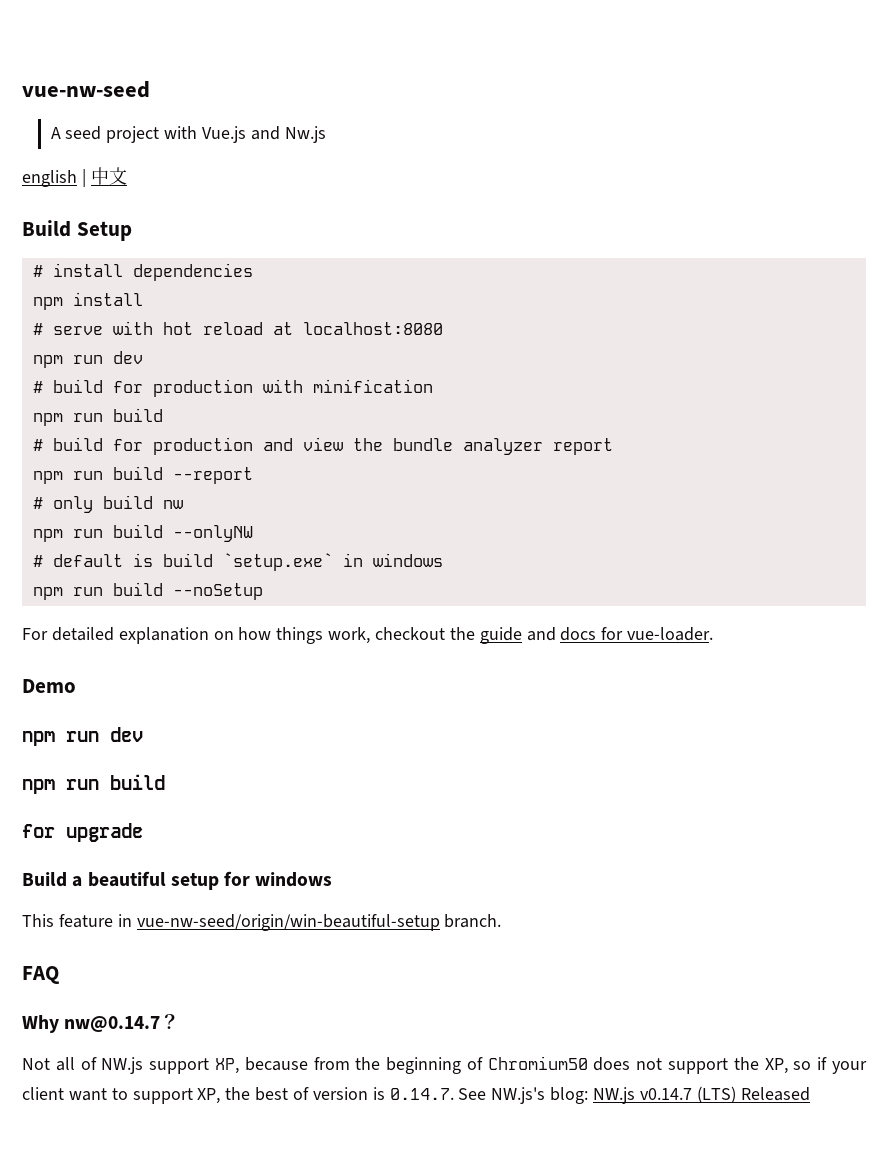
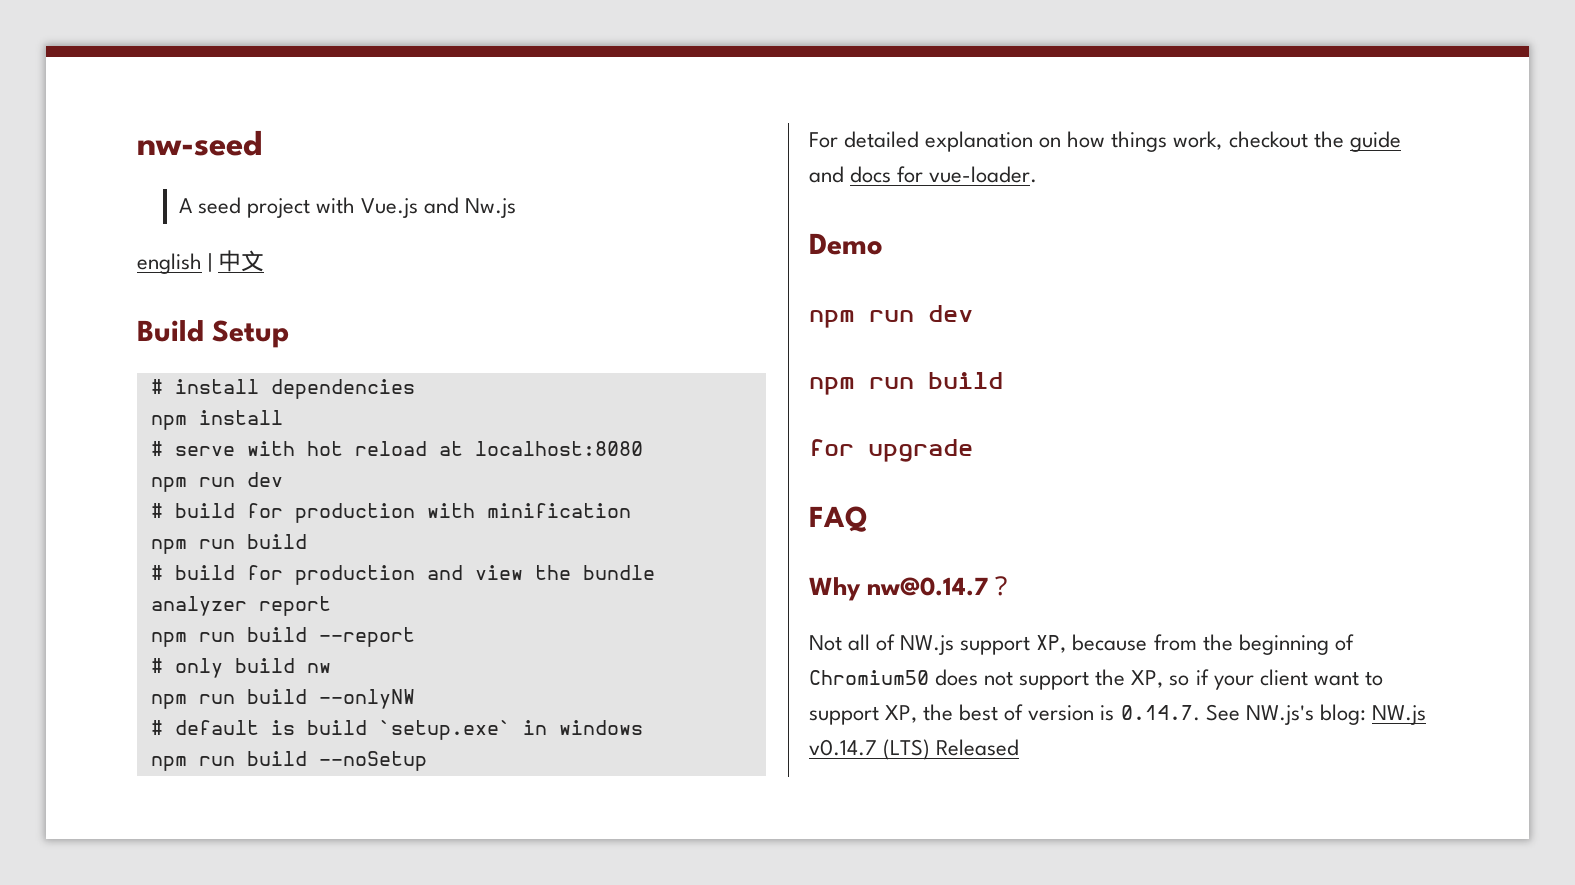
- vue-nw-seed
+ nw-seed
- Build a beautiful setup for windows
- This feature in vue-nw-seed/origin/win-beautiful-setup branch.

